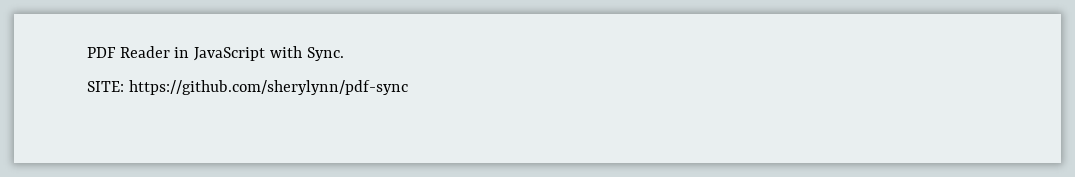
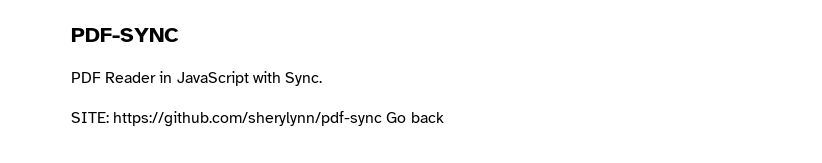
+ PDF-SYNC
- SITE: https://github.com/sherylynn/pdf-sync
+ SITE: https://github.com/sherylynn/pdf-sync Go back

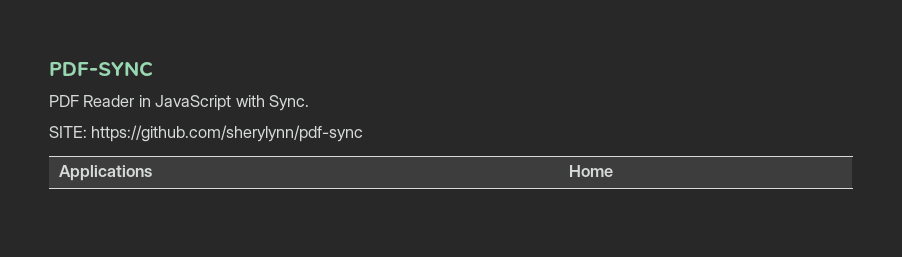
- SITE: https://github.com/sherylynn/pdf-sync Go back
+ SITE: https://github.com/sherylynn/pdf-sync
+ Applications | Home

